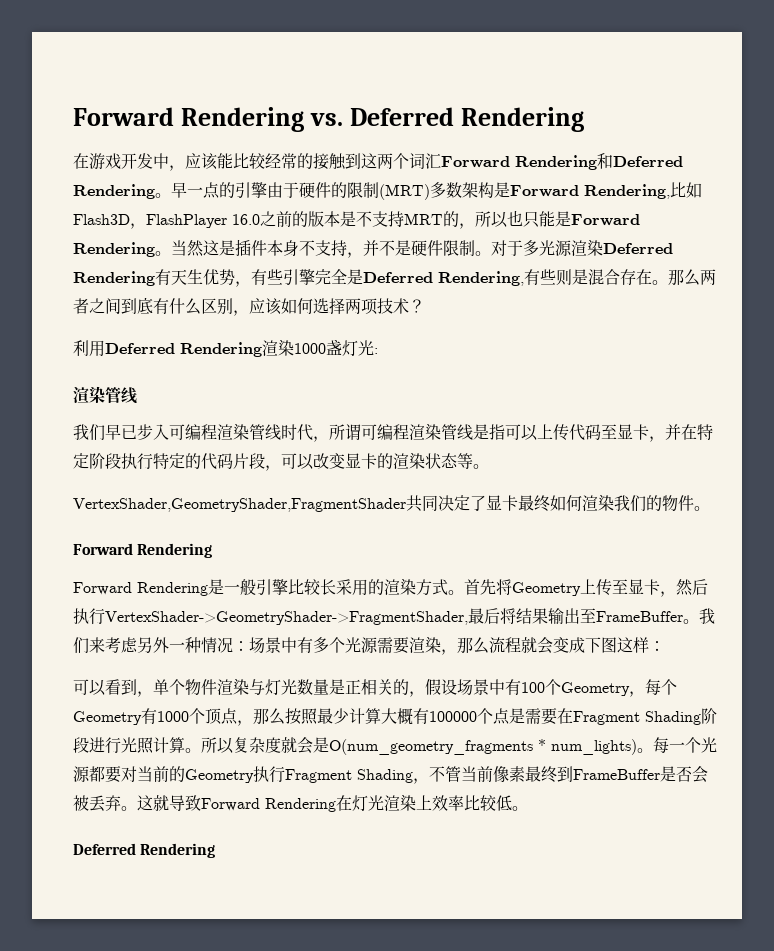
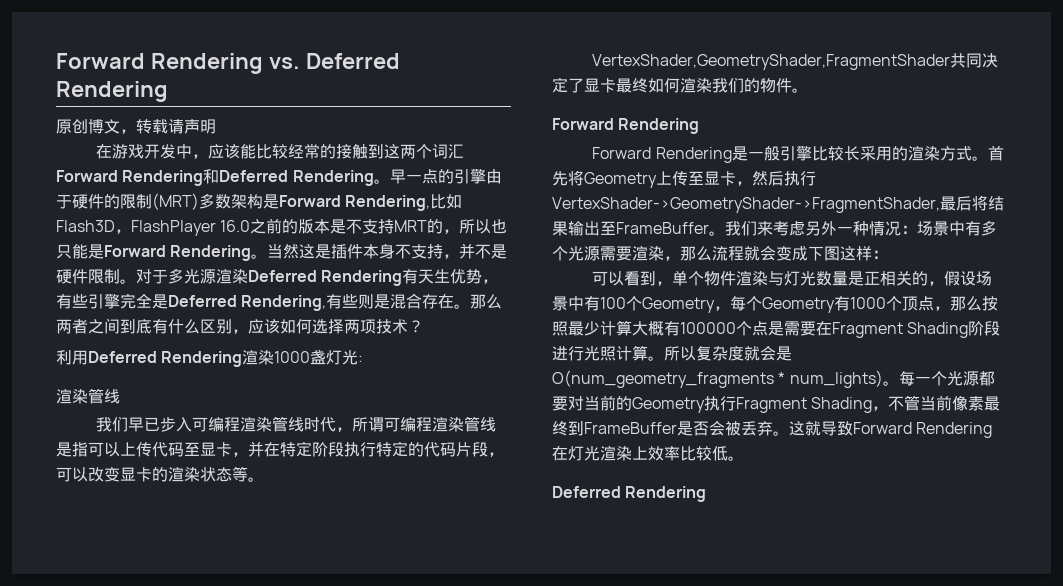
+ 原创博文，转载请声明

